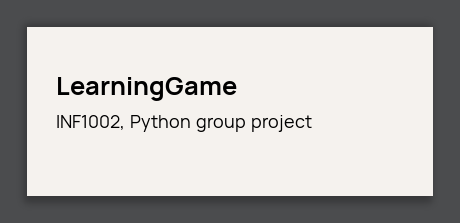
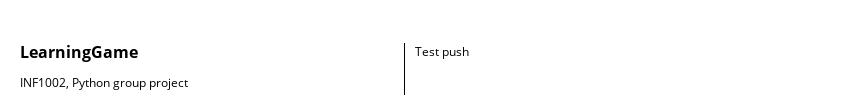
+ Test push

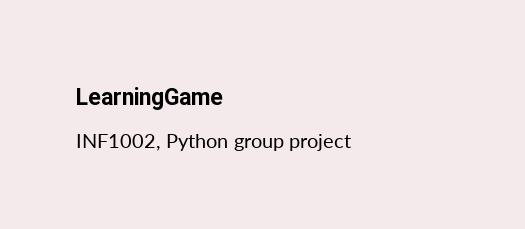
- Test push

